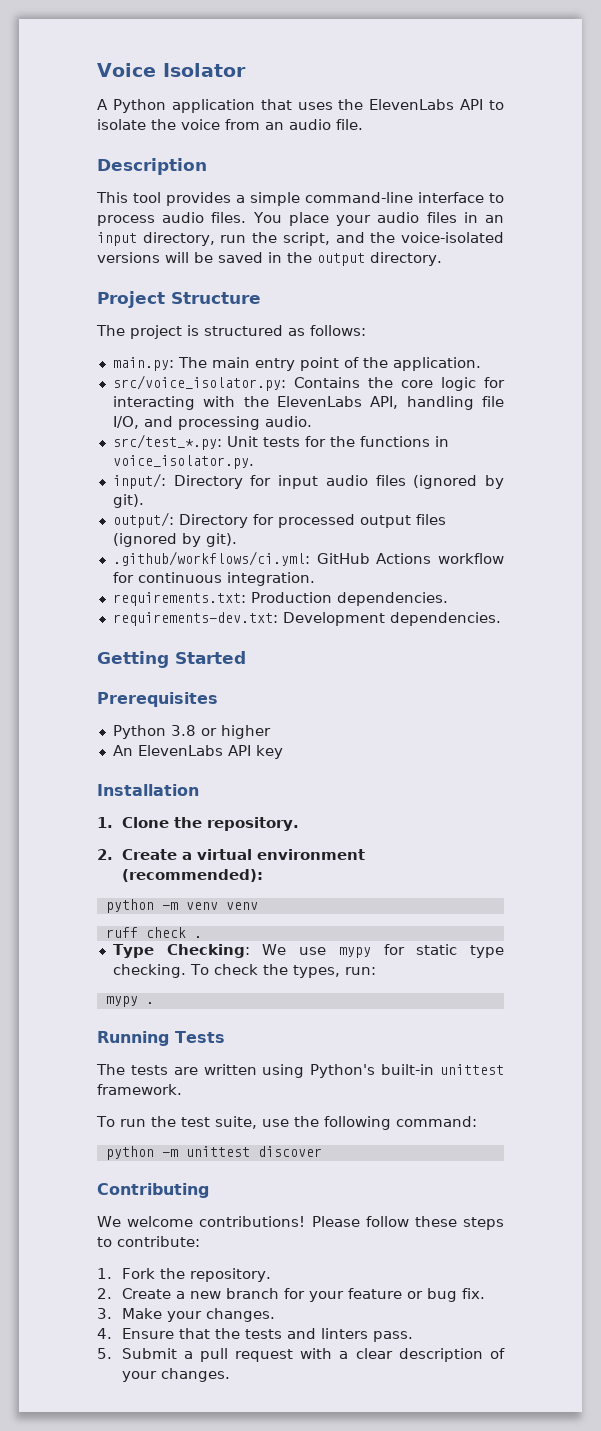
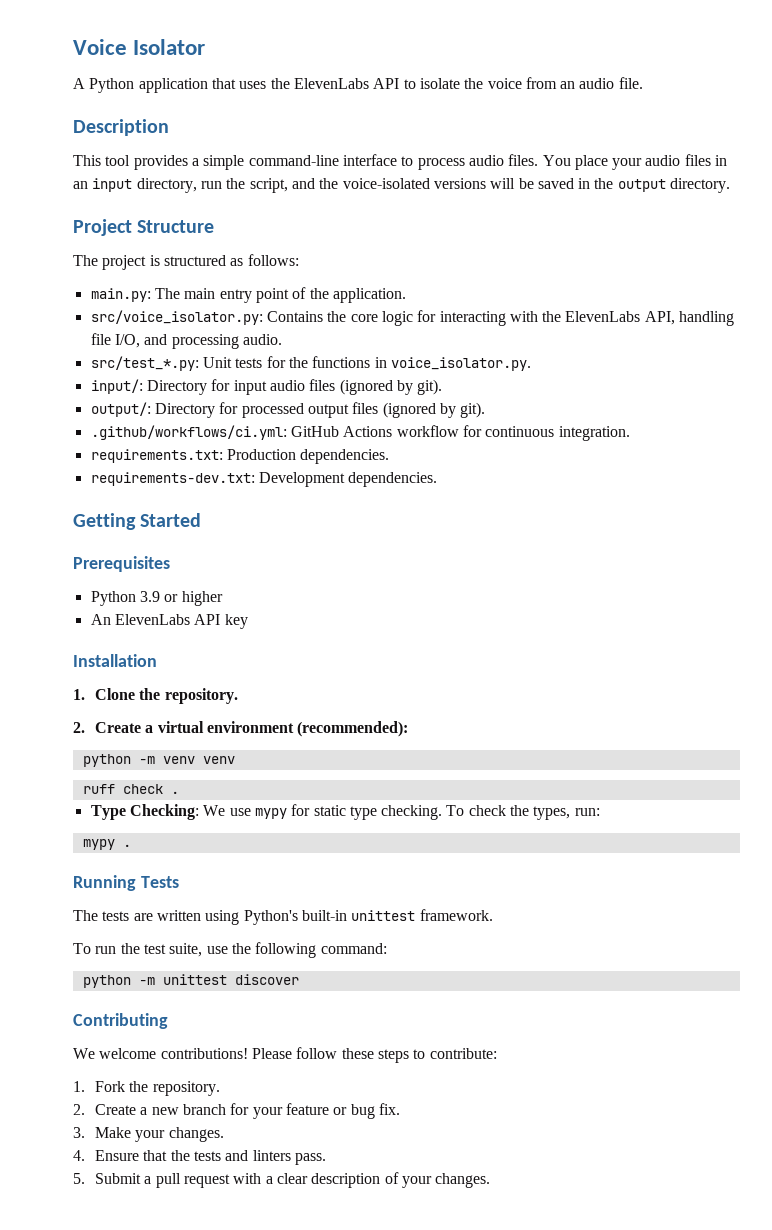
- Python 3.8 or higher
+ Python 3.9 or higher

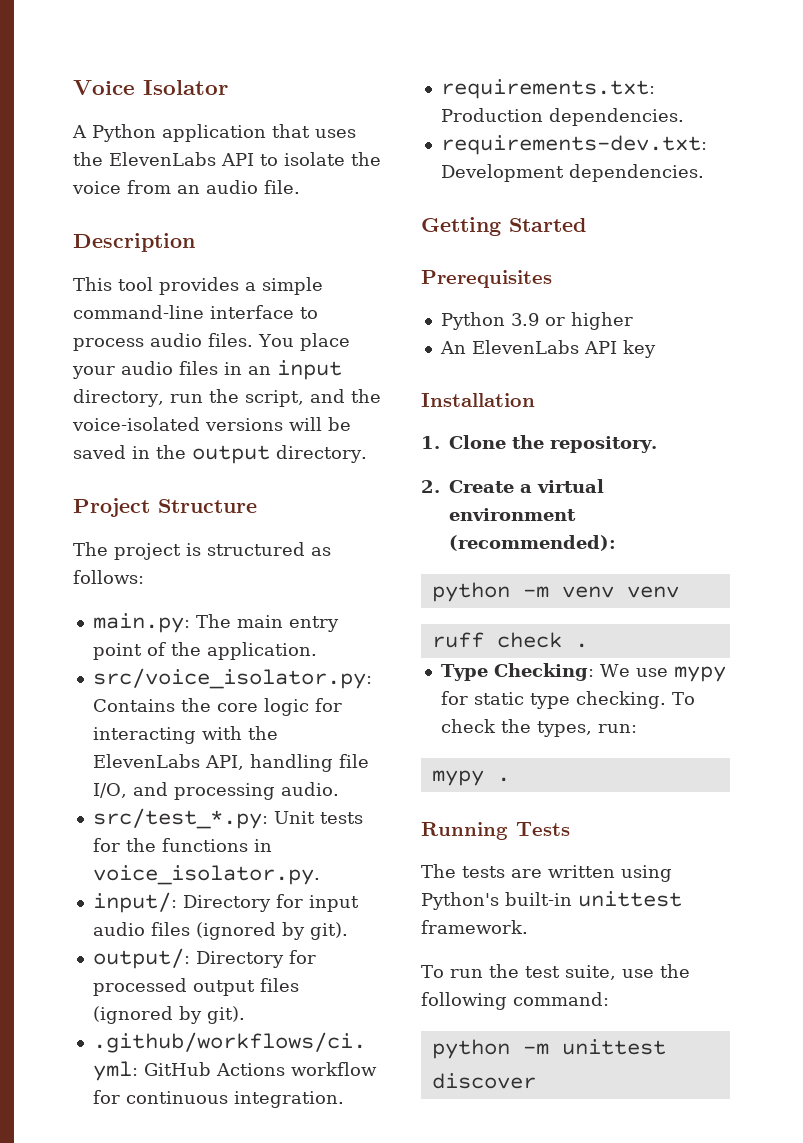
- Contributing
- We welcome contributions! Please follow these steps to contribute:
- 1. Fork the repository.
- 2. Create a new branch for your feature or bug fix.
- 3. Make your changes.
- 4. Ensure that the tests and linters pass.
- 5. Submit a pull request with a clear description of your changes.

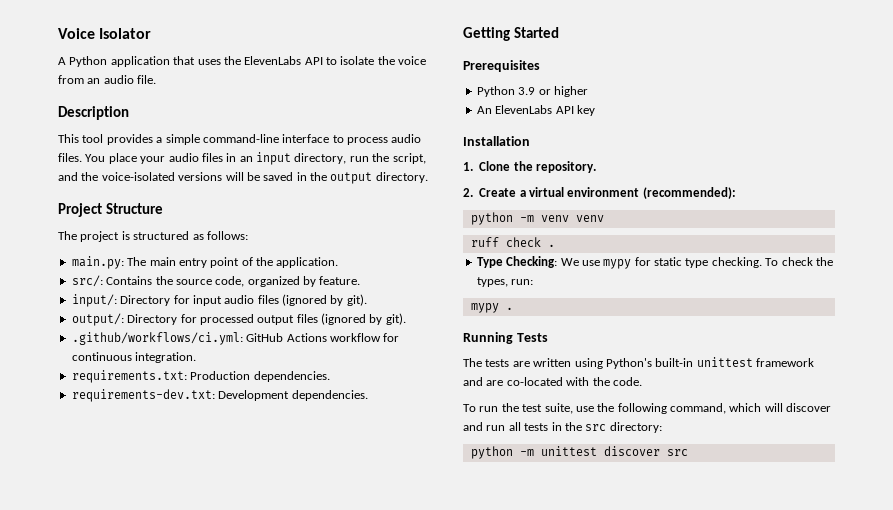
- src/voice_isolator.py: Contains the core logic for interacting with the ElevenLabs API, handling file I/O, and processing audio.
- src/test_*.py: Unit tests for the functions in voice_isolator.py.
+ src/: Contains the source code, organized by feature.
- The tests are written using Python's built-in unittest framework.
+ The tests are written using Python's built-in unittest framework and are co-located with the code.
- To run the test suite, use the following command:
+ To run the test suite, use the following command, which will discover and run all tests in the src directory:
- python -m unittest discover
+ python -m unittest discover src

